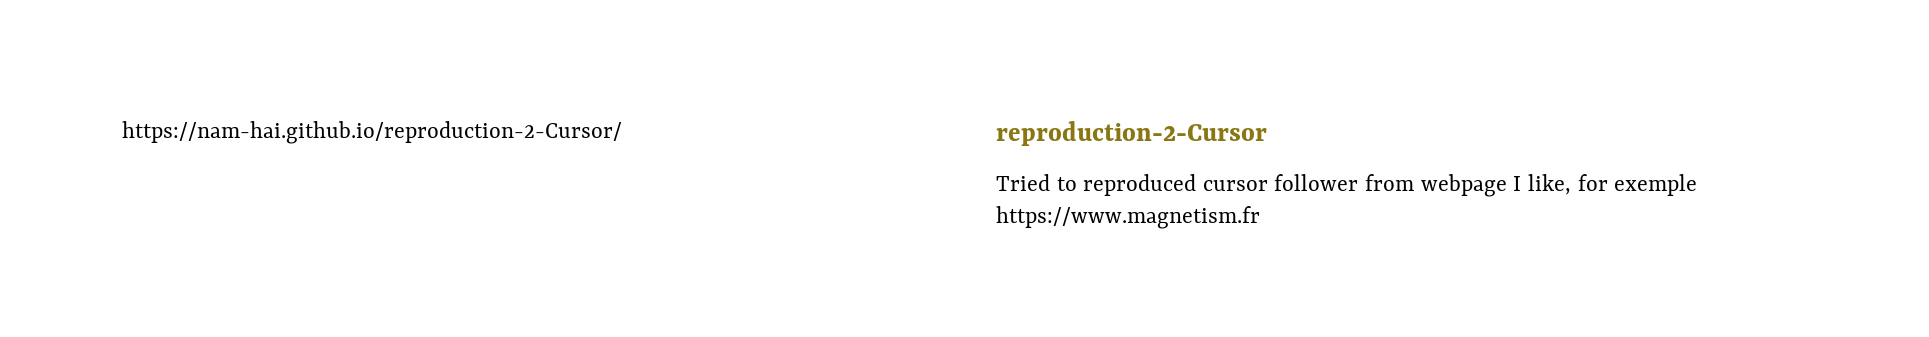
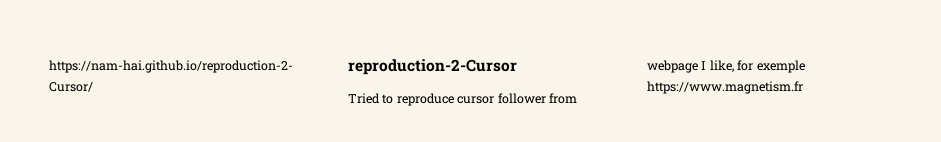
- Tried to reproduced cursor follower from webpage I like, for exemple https://www.magnetism.fr
+ Tried to reproduce cursor follower from webpage I like, for exemple https://www.magnetism.fr

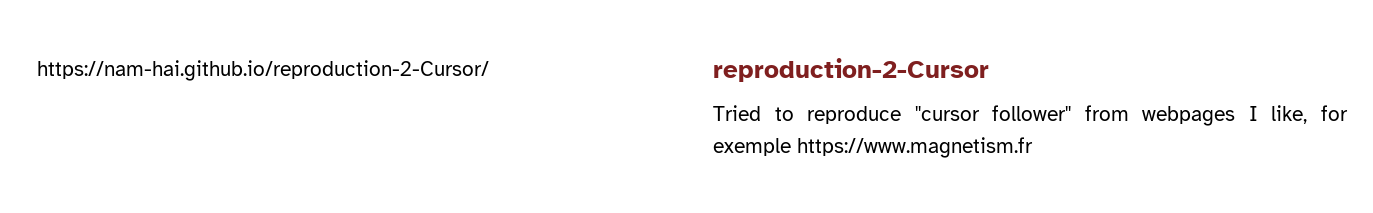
- Tried to reproduce cursor follower from webpage I like, for exemple https://www.magnetism.fr
+ Tried to reproduce "cursor follower" from webpages I like, for exemple https://www.magnetism.fr

